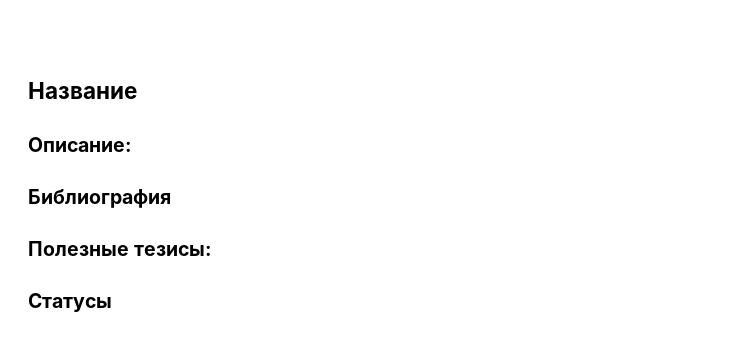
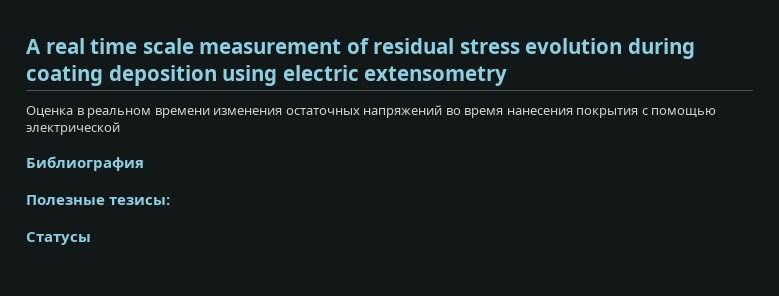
- Название
- Описание:
+ A real time scale measurement of residual stress evolution during coating deposition using electric extensometry
+ Оценка в реальном времени изменения остаточных напряжений во время нанесения покрытия с помощью электрической

